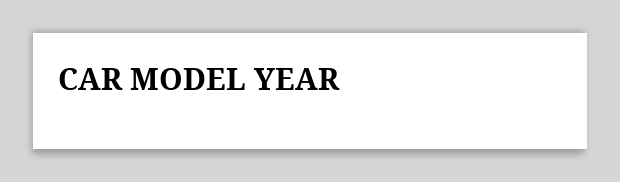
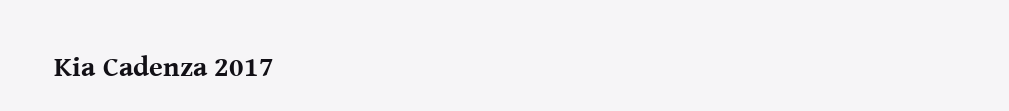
- CAR MODEL YEAR
+ Kia Cadenza 2017

